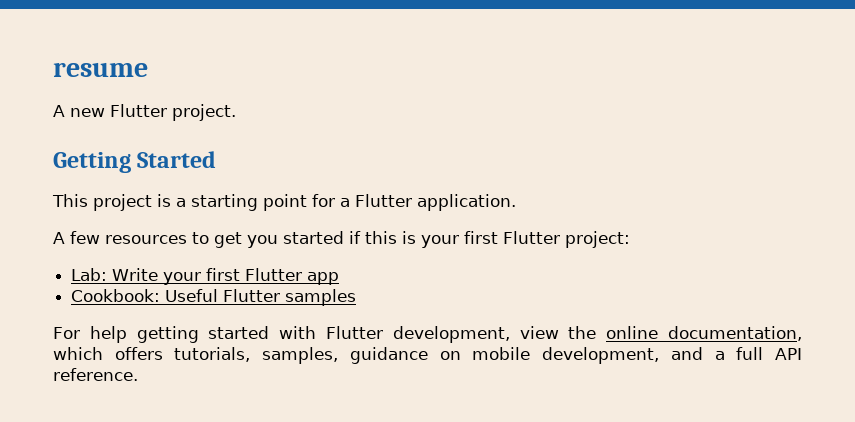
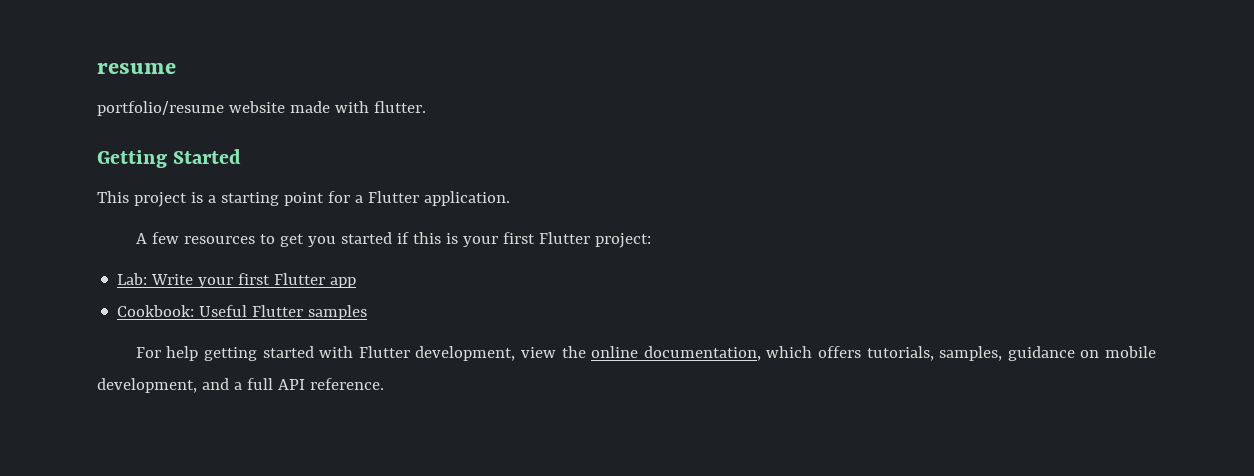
- A new Flutter project.
+ portfolio/resume website made with flutter.

